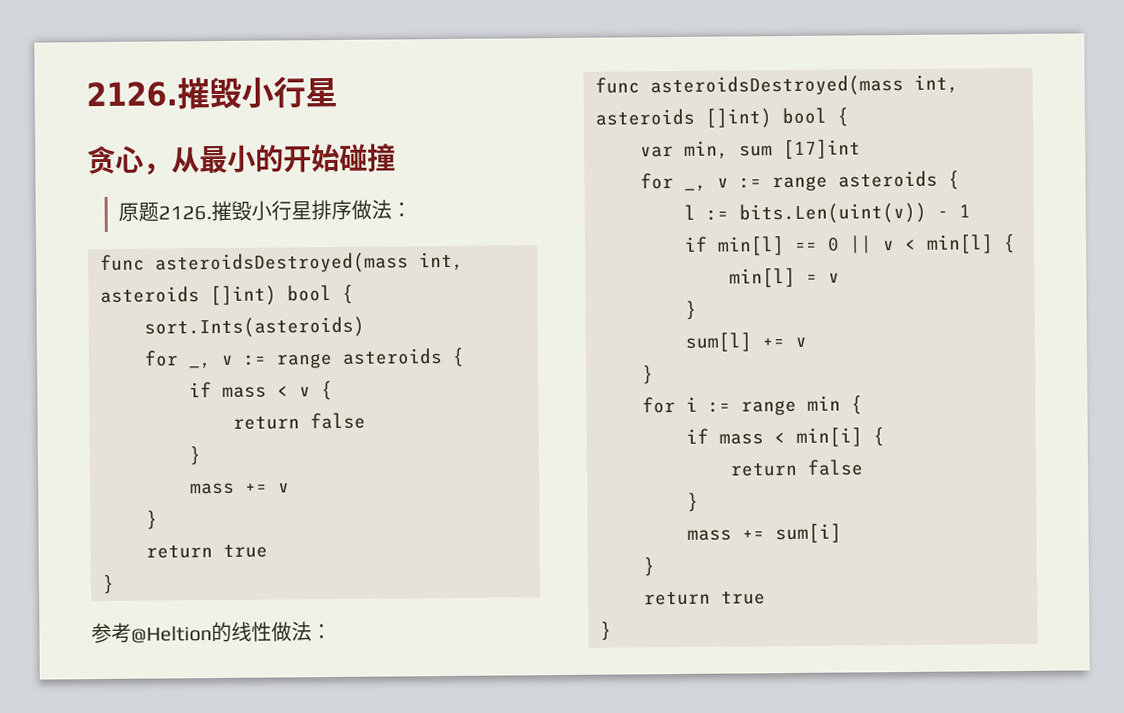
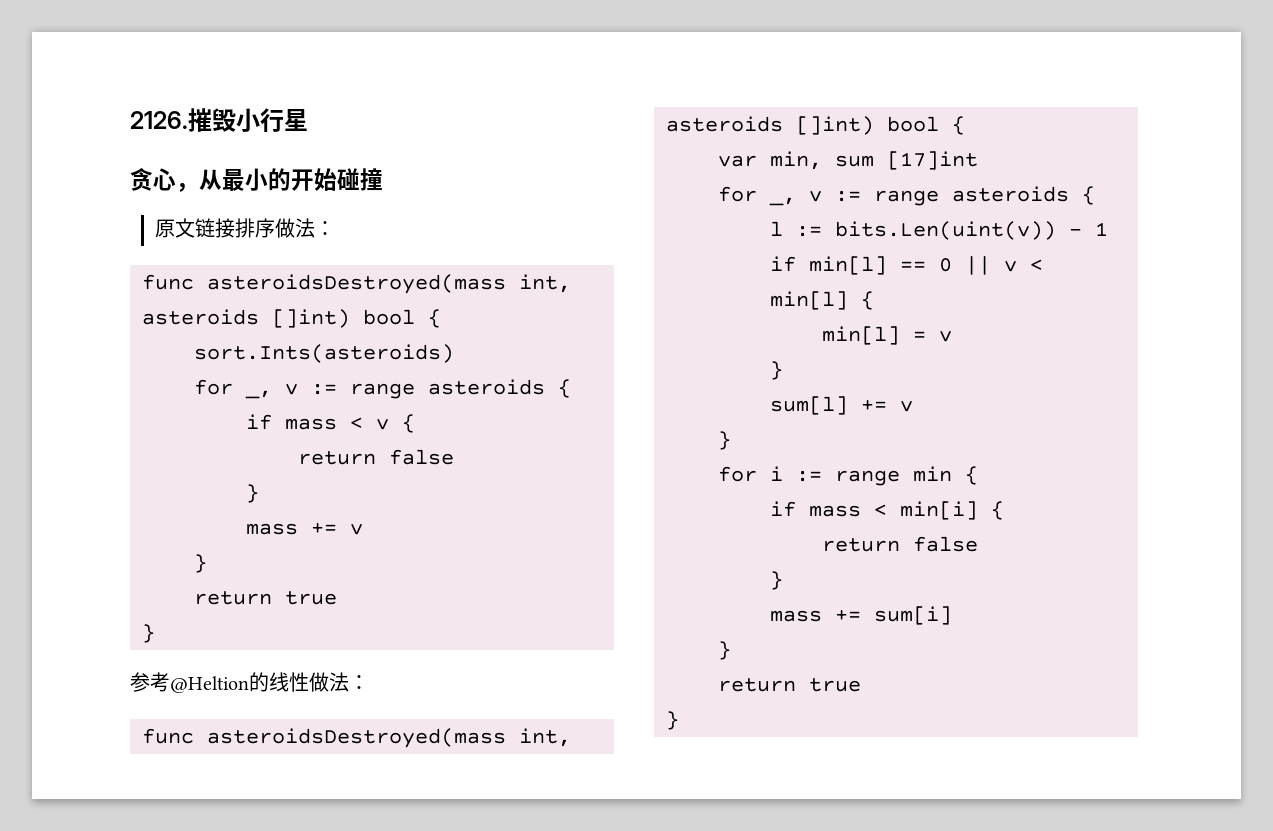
- 原题2126.摧毁小行星排序做法：
+ 原文链接排序做法：

